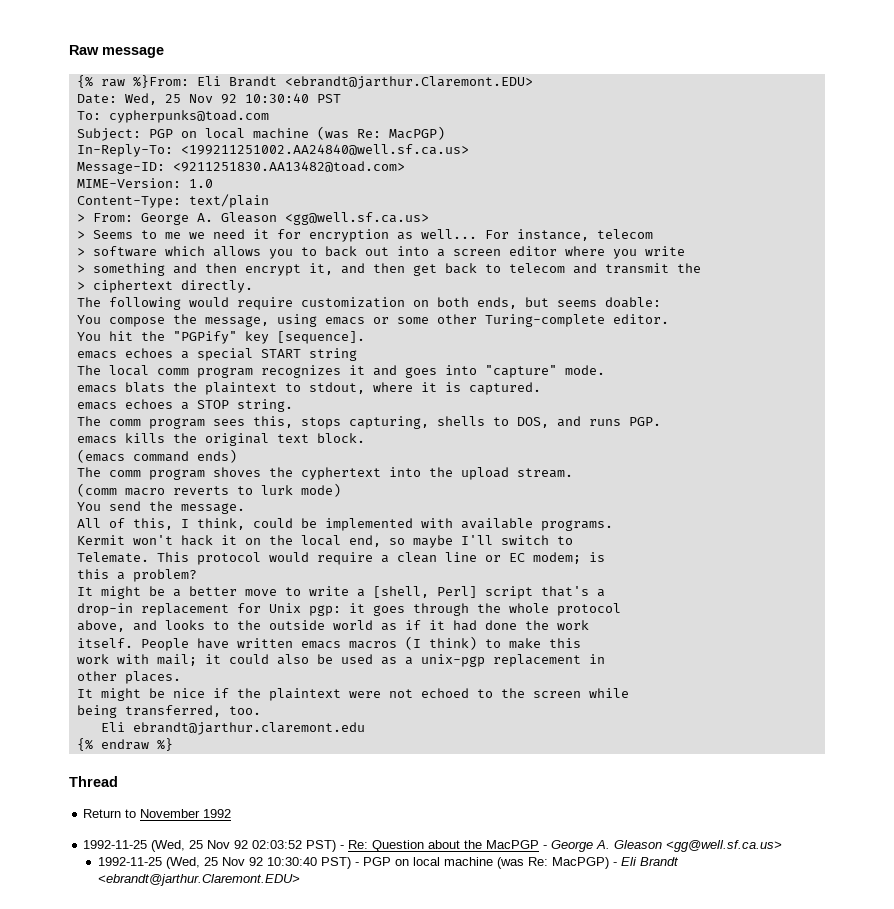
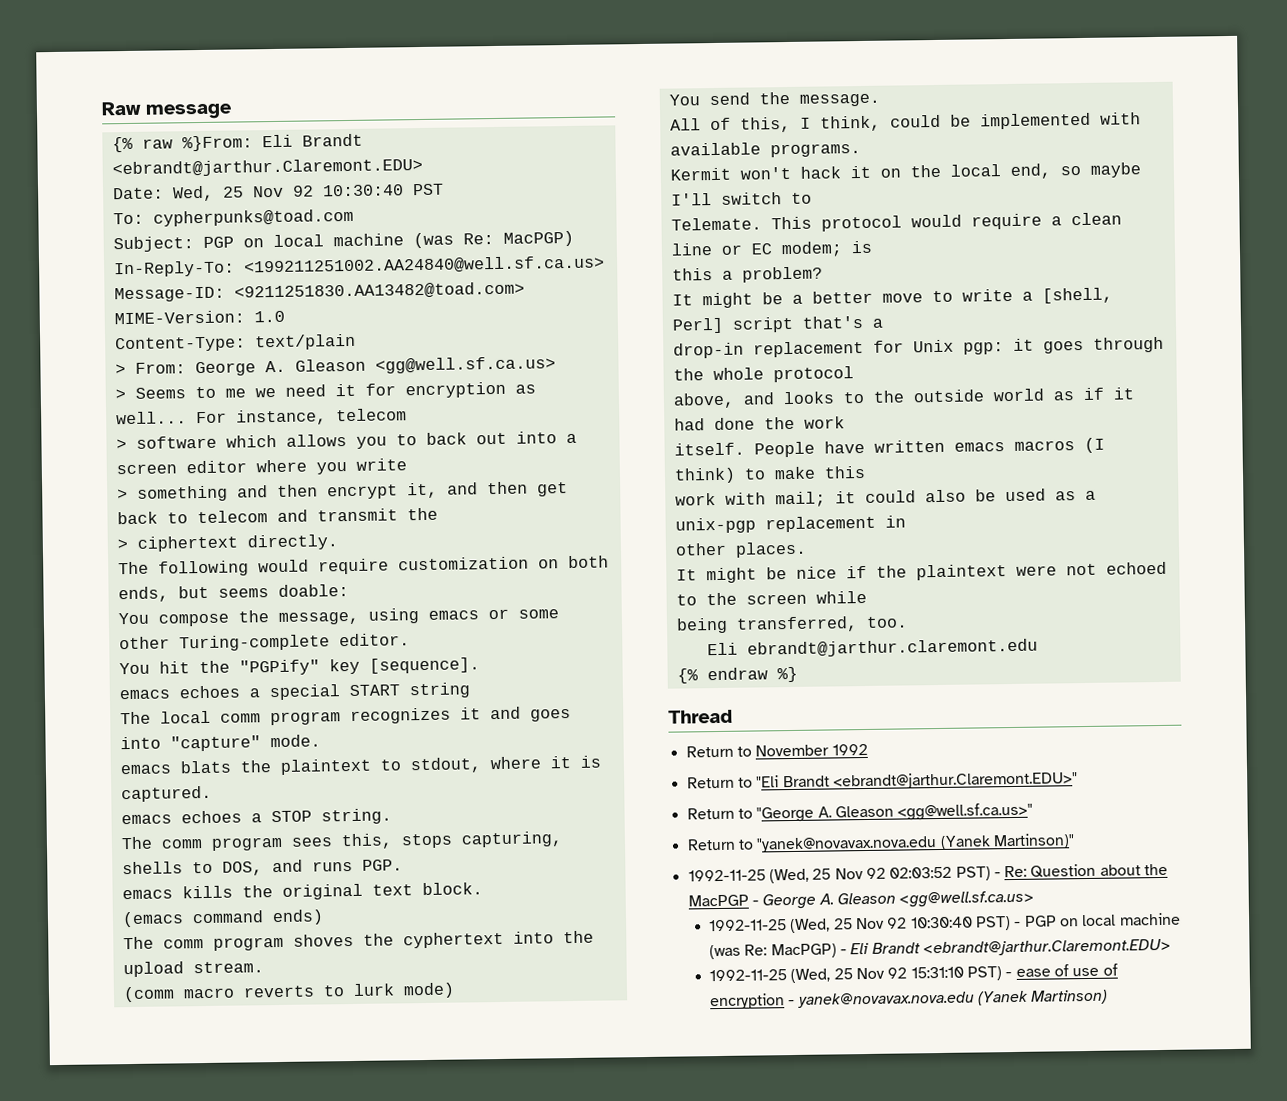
+ Return to "Eli Brandt <ebrandt@jarthur.Claremont.EDU>"
+ Return to "George A. Gleason <gg@well.sf.ca.us>"
+ Return to "yanek@novavax.nova.edu (Yanek Martinson)"
+ 1992-11-25 (Wed, 25 Nov 92 15:31:10 PST) - ease of use of encryption - yanek@novavax.nova.edu (Yanek Martinson)

